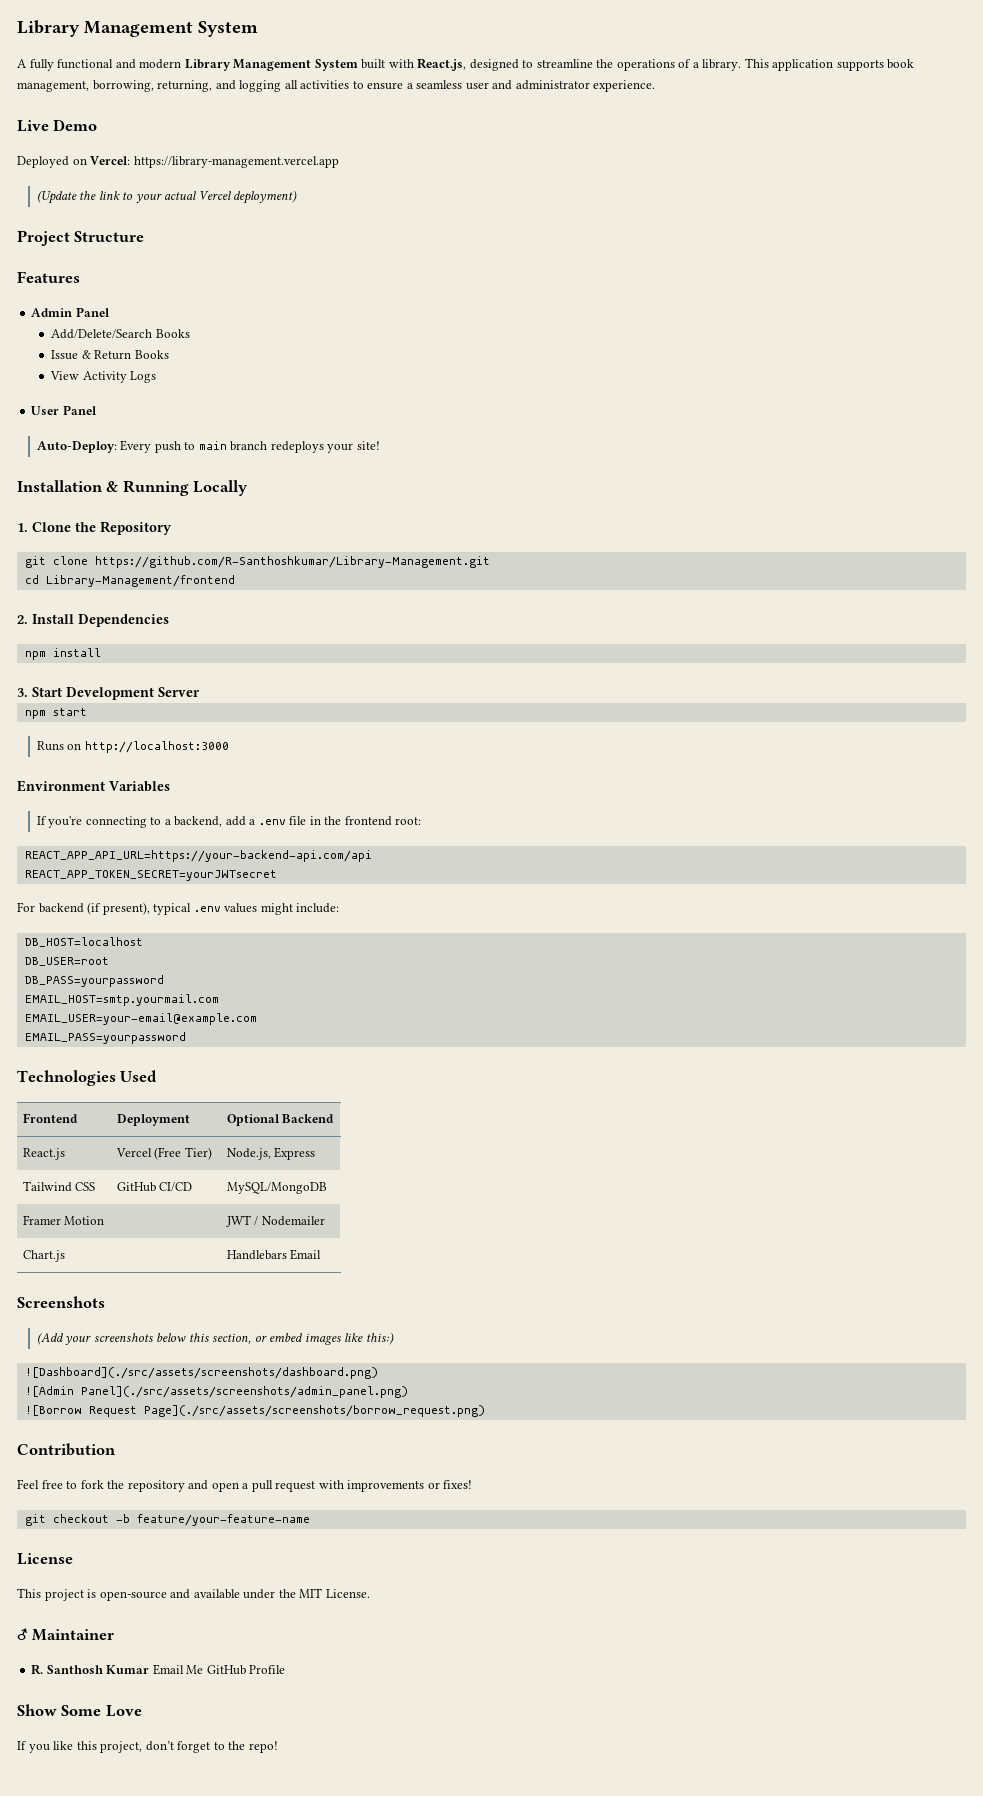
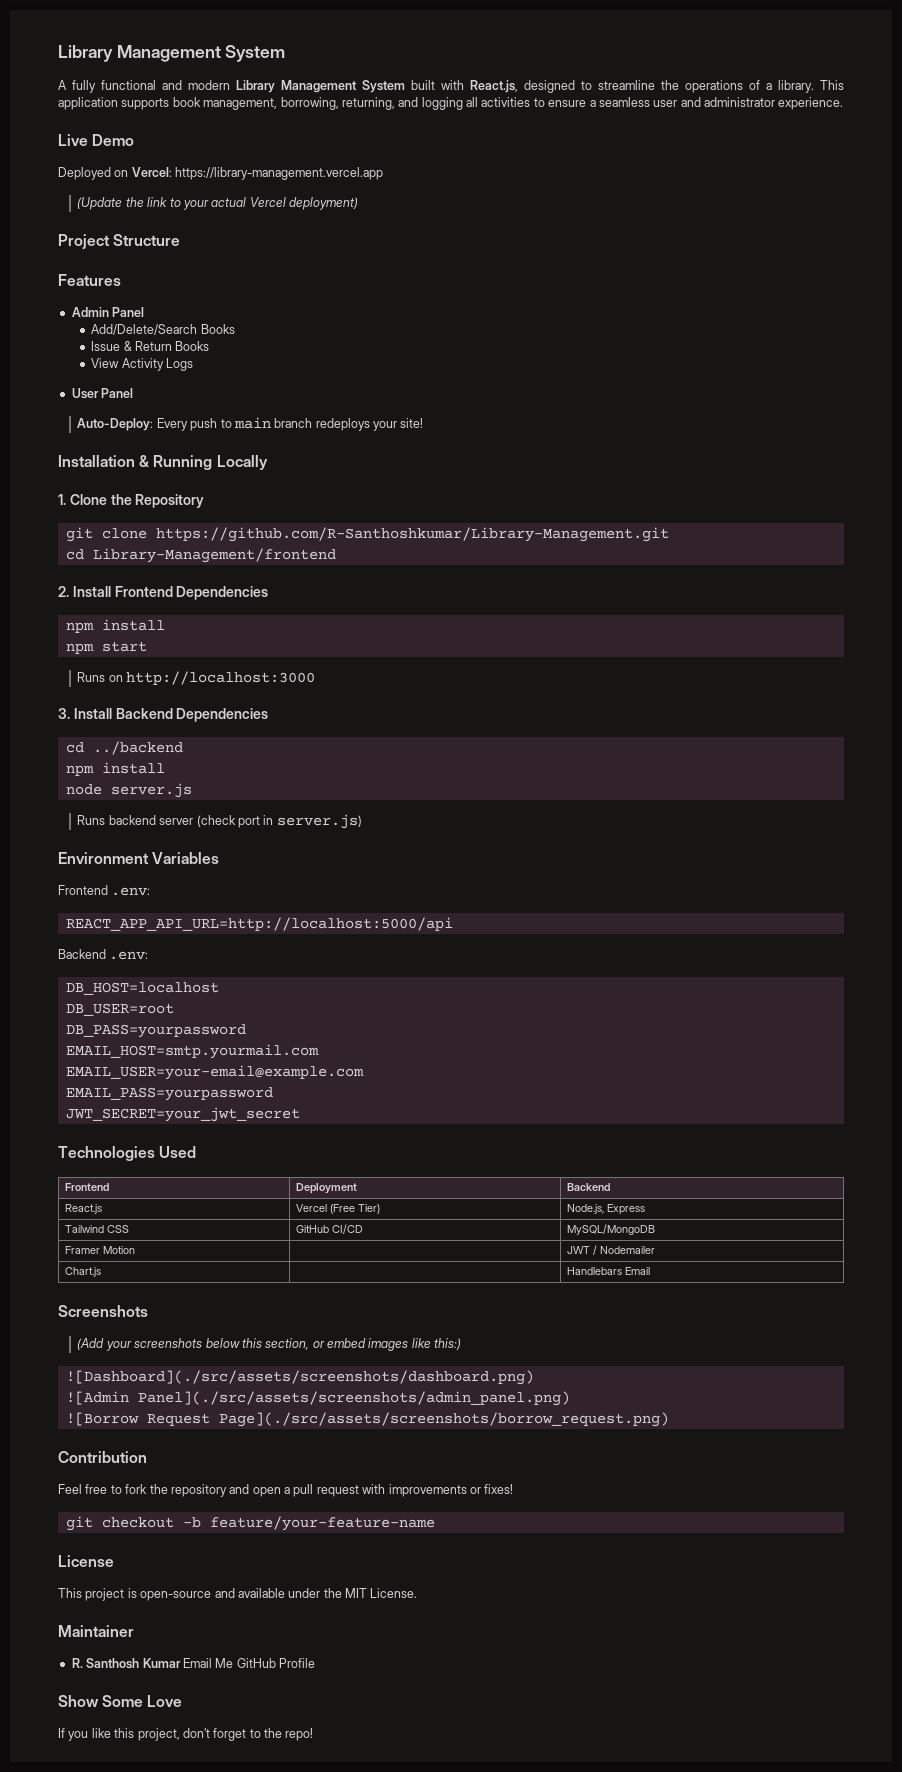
- 2. Install Dependencies
+ 2. Install Frontend Dependencies
- 3. Start Development Server
+ 3. Install Backend Dependencies
+ cd ../backend
+ npm install
+ node server.js
+ Runs backend server (check port in server.js)
  Environment Variables
- If you're connecting to a backend, add a .env file in the frontend root:
- REACT_APP_API_URL=https://your-backend-api.com/api
- REACT_APP_TOKEN_SECRET=yourJWTsecret
- For backend (if present), typical .env values might include:
+ Frontend .env:
+ REACT_APP_API_URL=http://localhost:5000/api
+ Backend .env:
+ JWT_SECRET=your_jwt_secret
- Frontend | Deployment | Optional Backend
+ Frontend | Deployment | Backend
- ♂ Maintainer
+ Maintainer

